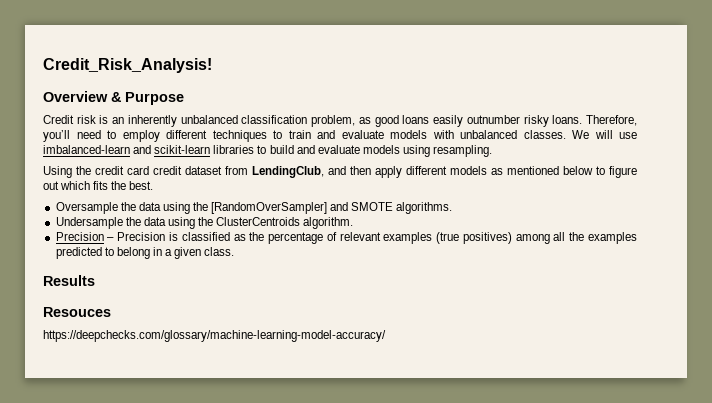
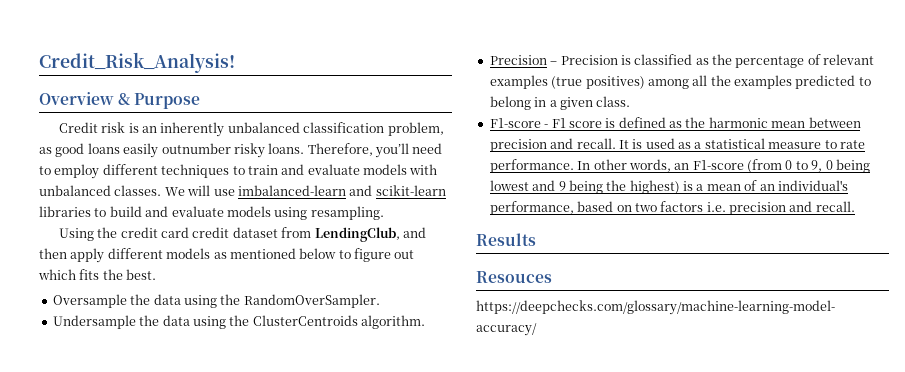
- Oversample the data using the [RandomOverSampler] and SMOTE algorithms.
+ Oversample the data using the RandomOverSampler.
+ F1-score - F1 score is defined as the harmonic mean between precision and recall. It is used as a statistical measure to rate performance. In other words, an F1-score (from 0 to 9, 0 being lowest and 9 being the highest) is a mean of an individual's performance, based on two factors i.e. precision and recall.

